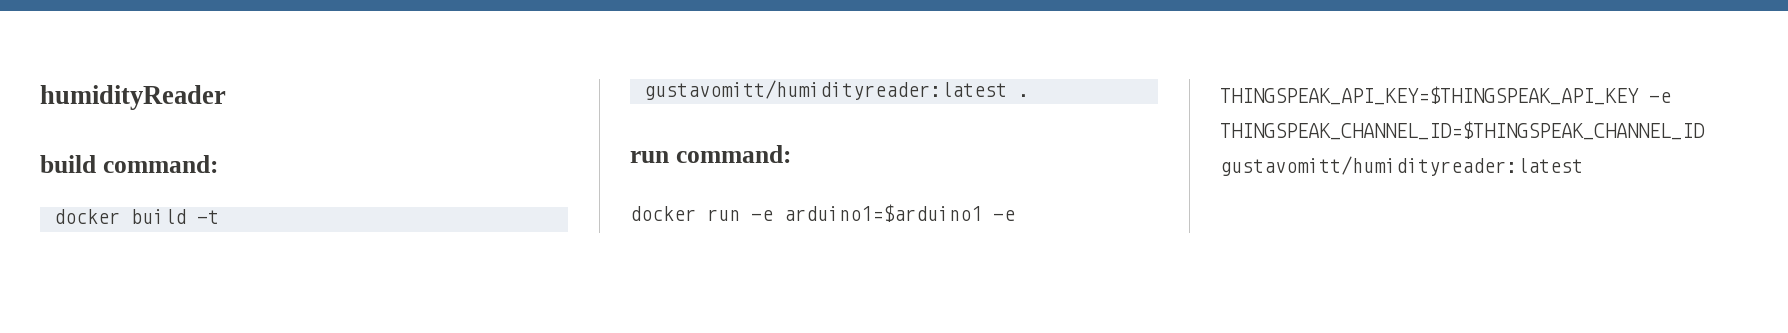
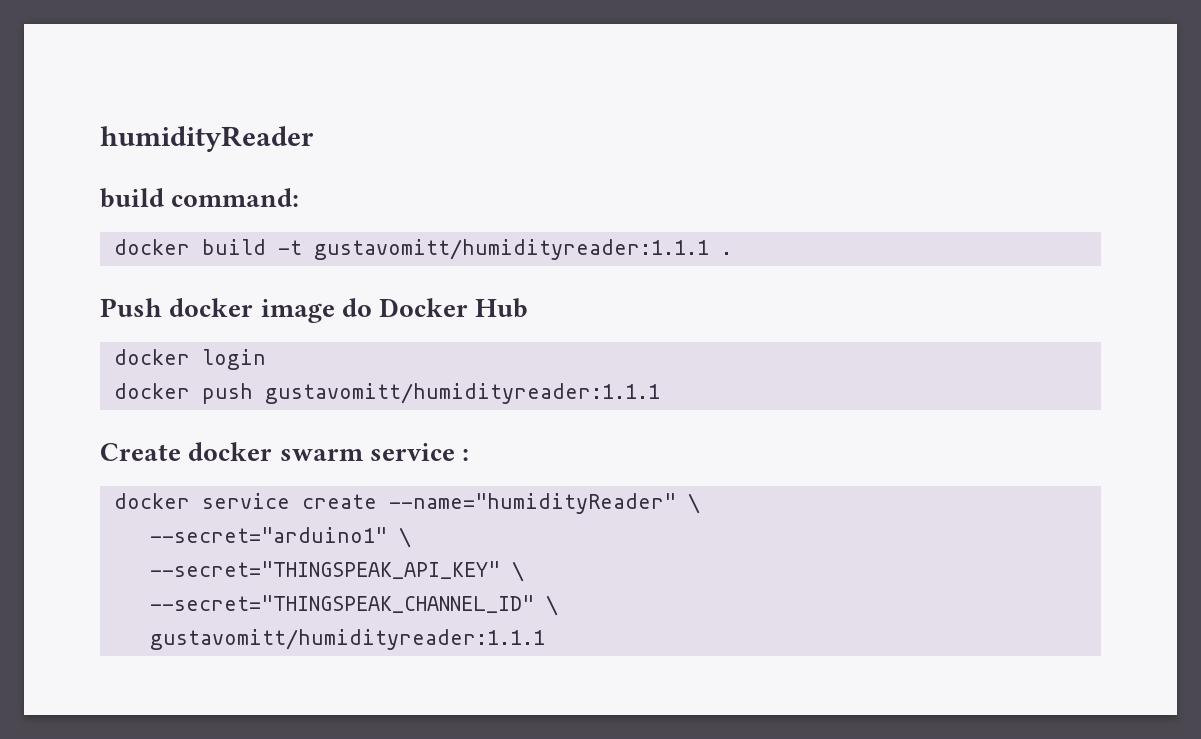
- docker build -t gustavomitt/humidityreader:latest .
+ docker build -t gustavomitt/humidityreader:1.1.1 .
- run command:
- docker run -e arduino1=$arduino1 -e THINGSPEAK_API_KEY=$THINGSPEAK_API_KEY -e THINGSPEAK_CHANNEL_ID=$THINGSPEAK_CHANNEL_ID gustavomitt/humidityreader:latest
+ Push docker image do Docker Hub
+ docker login
+ docker push gustavomitt/humidityreader:1.1.1
+ Create docker swarm service :
+ docker service create --name="humidityReader" \
+ --secret="arduino1" \
+ --secret="THINGSPEAK_API_KEY" \
+ --secret="THINGSPEAK_CHANNEL_ID" \
+ gustavomitt/humidityreader:1.1.1

